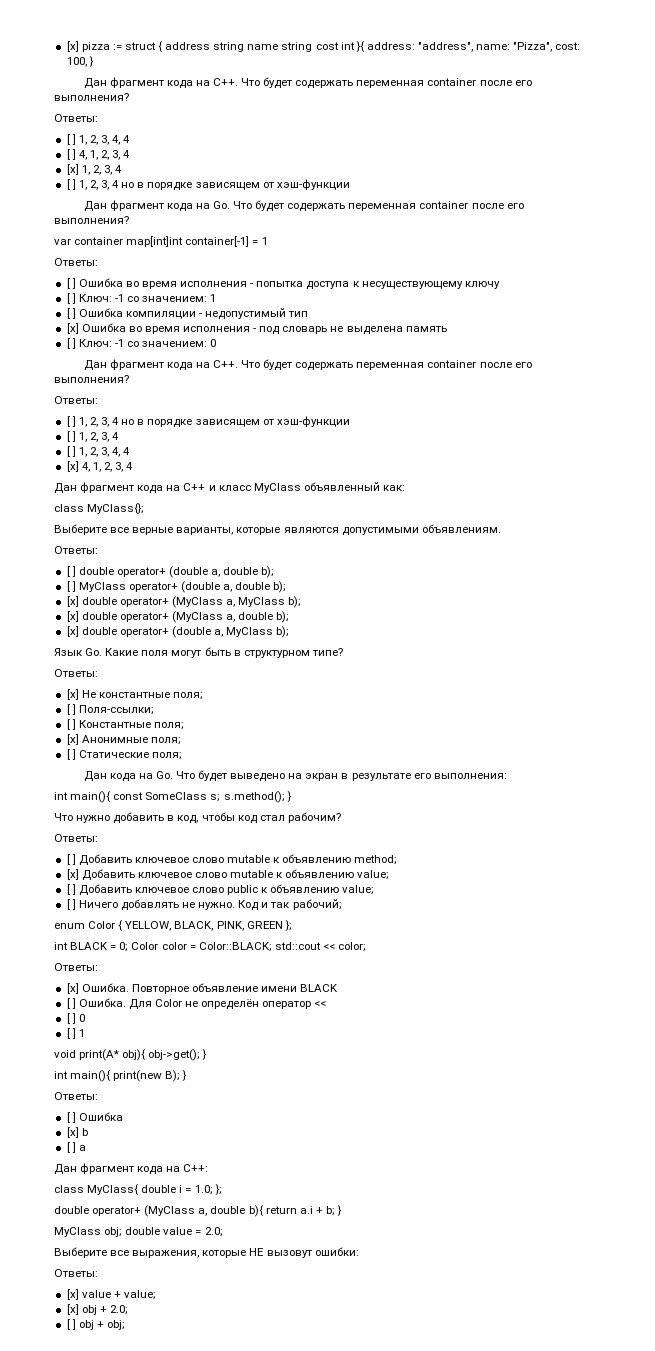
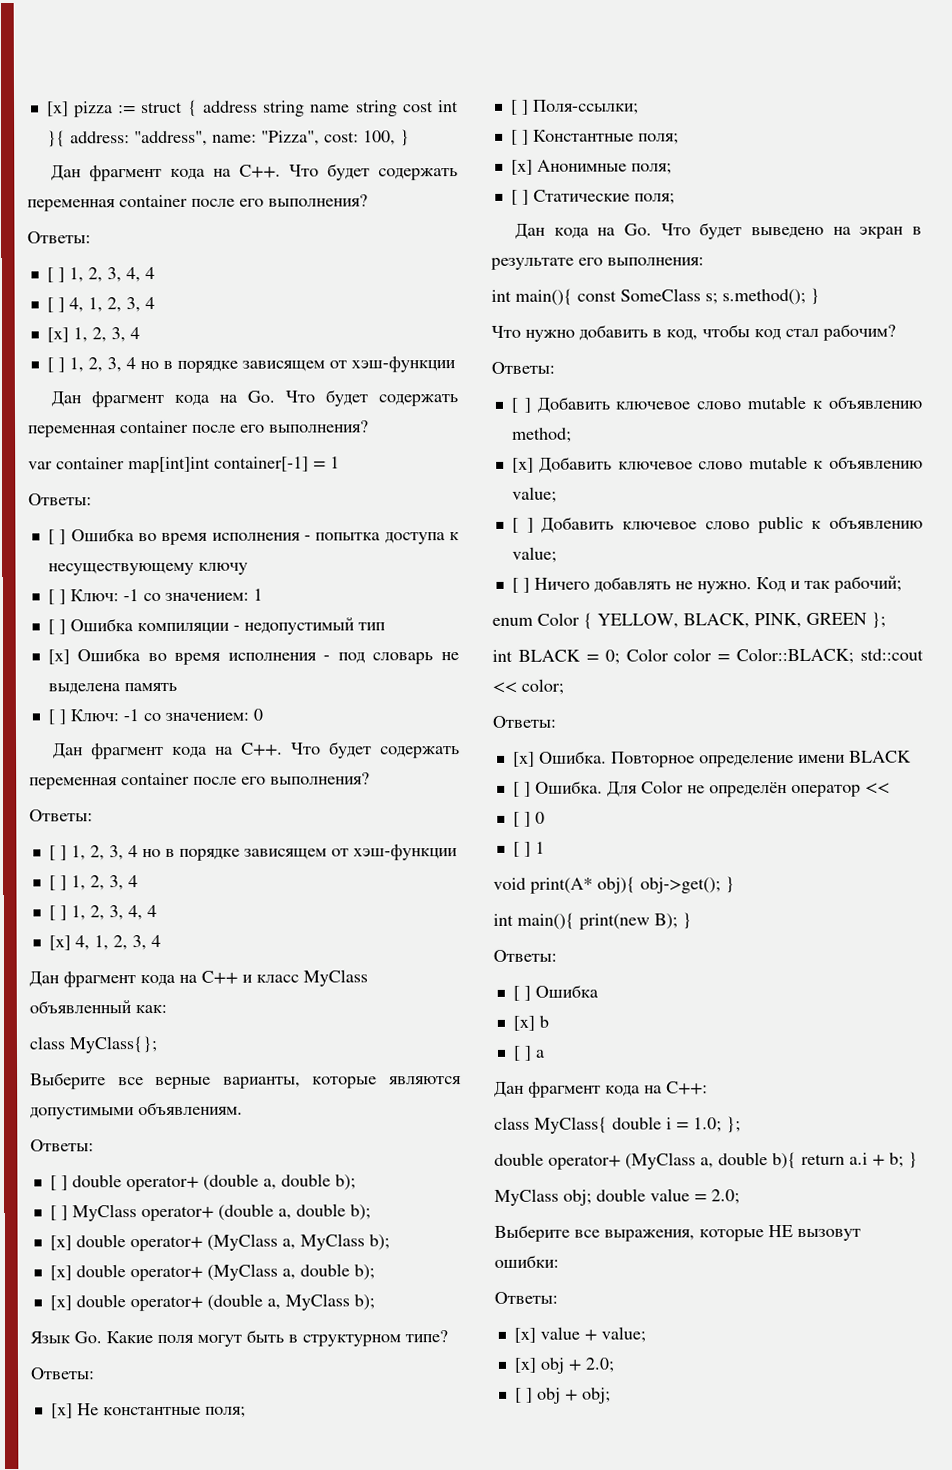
- Повторное объявление имени BLACK
+ Повторное определение имени BLACK

